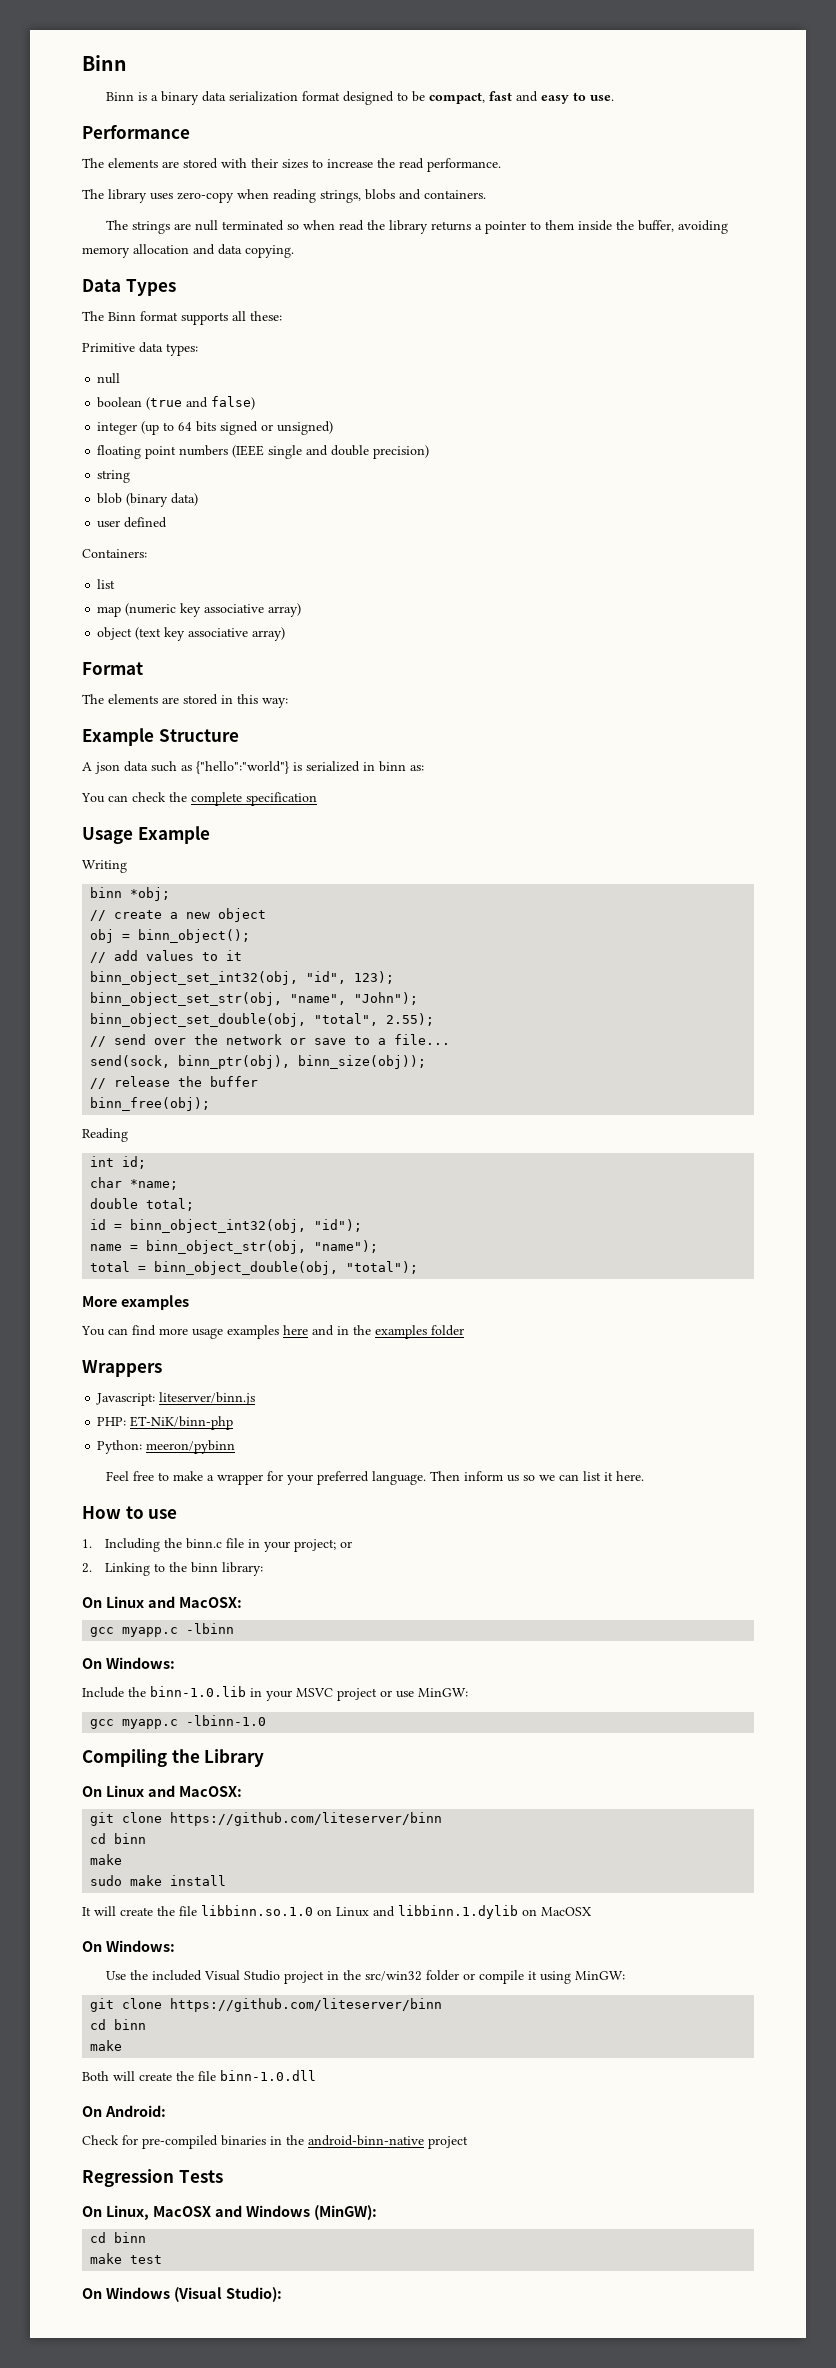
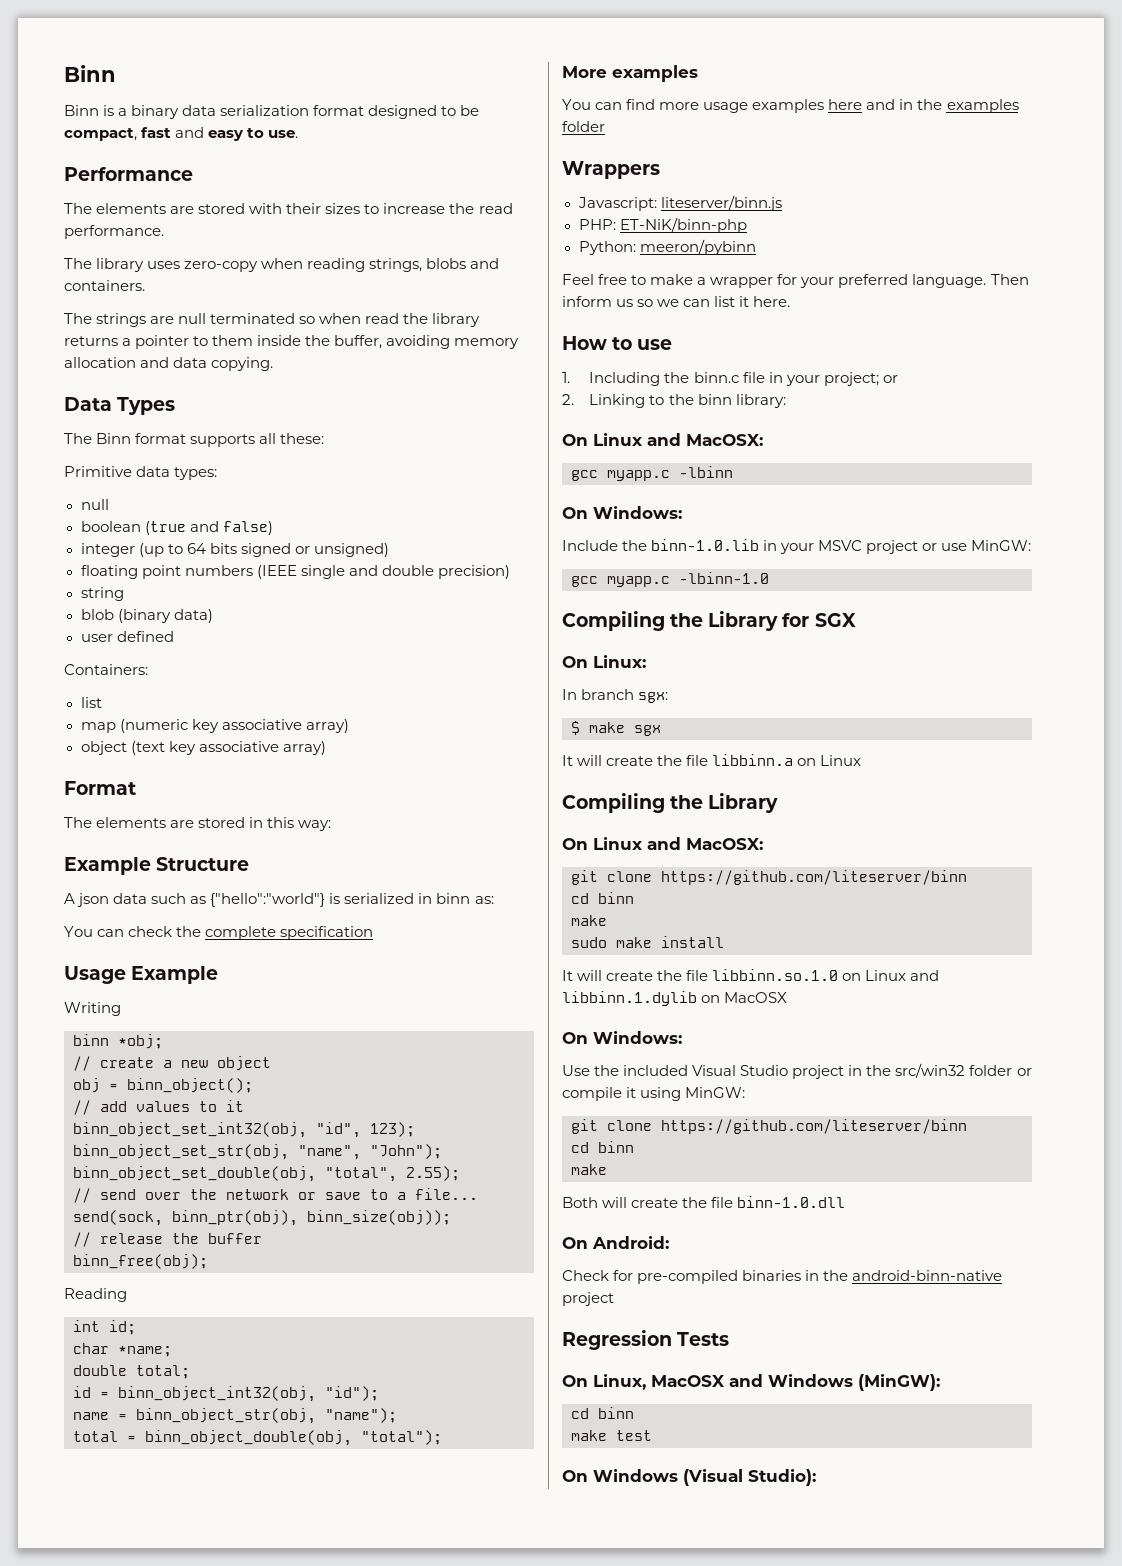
+ Compiling the Library for SGX
+ On Linux:
+ In branch sgx:
+ $ make sgx
+ It will create the file libbinn.a on Linux

